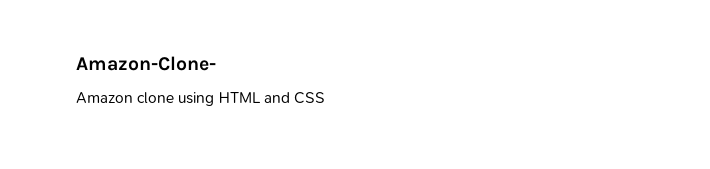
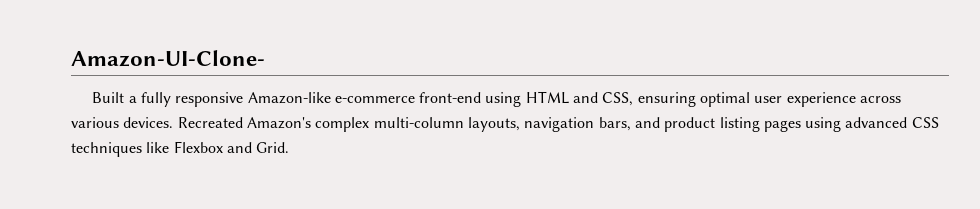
- Amazon-Clone-
- Amazon clone using HTML and CSS
+ Amazon-UI-Clone-
+ Built a fully responsive Amazon-like e-commerce front-end using HTML and CSS, ensuring optimal user experience across various devices. Recreated Amazon's complex multi-column layouts, navigation bars, and product listing pages using advanced CSS techniques like Flexbox and Grid.

